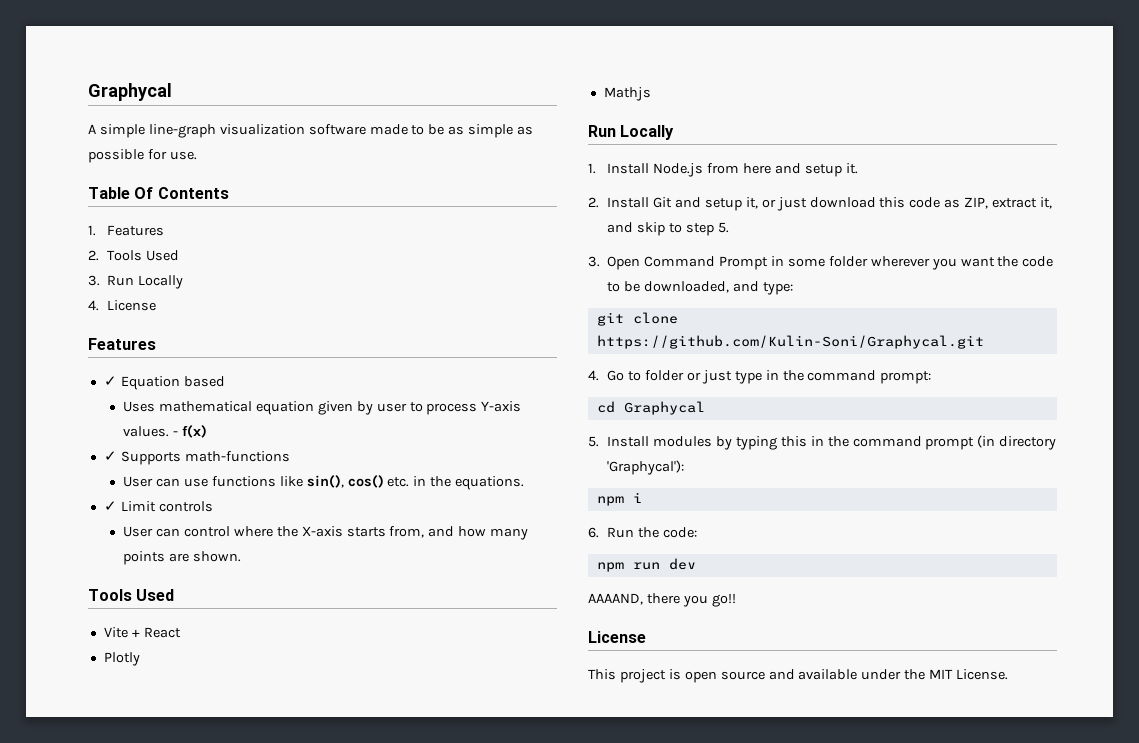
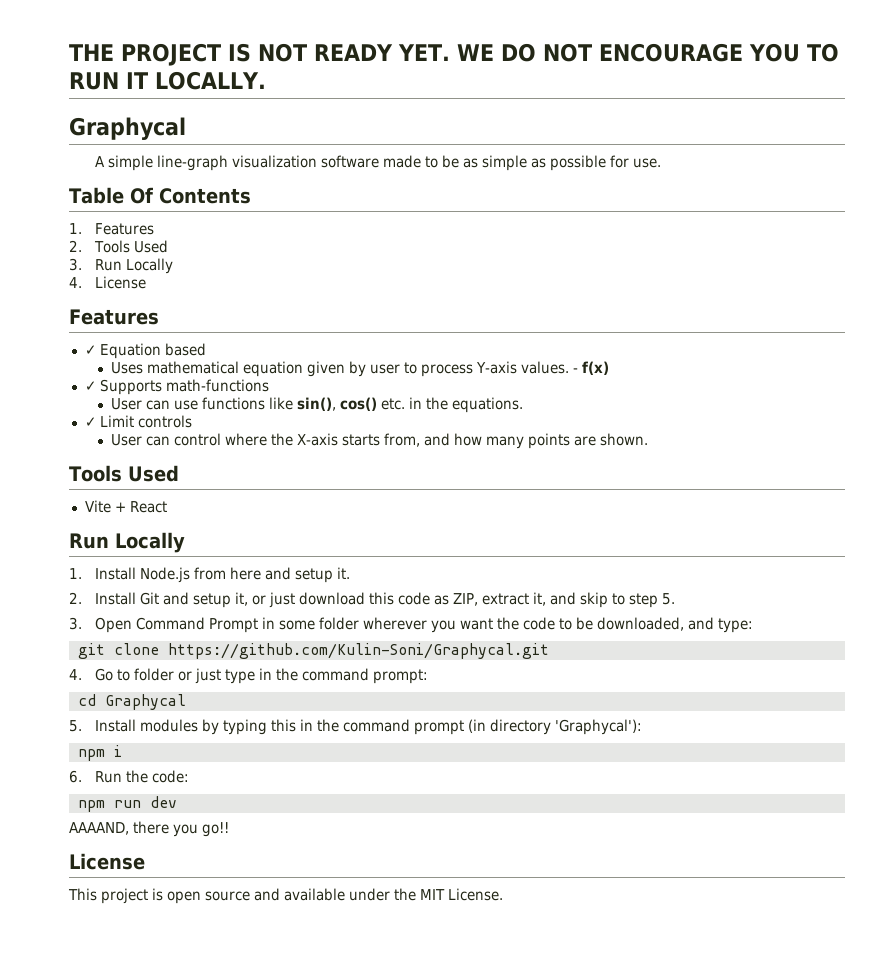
+ THE PROJECT IS NOT READY YET. WE DO NOT ENCOURAGE YOU TO RUN IT LOCALLY.
- Plotly
- Mathjs

